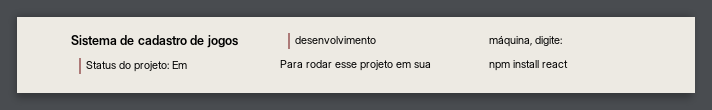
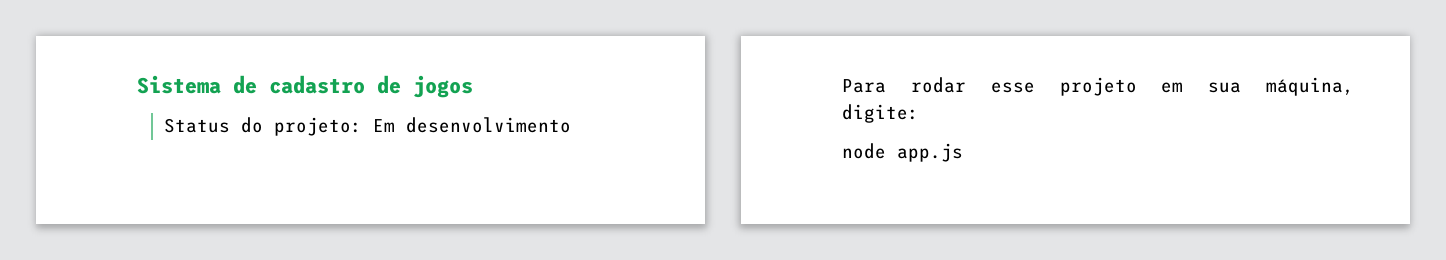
- npm install react
+ node app.js

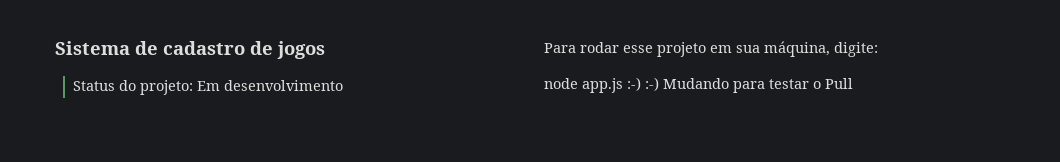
- node app.js
+ node app.js :-) :-) Mudando para testar o Pull

